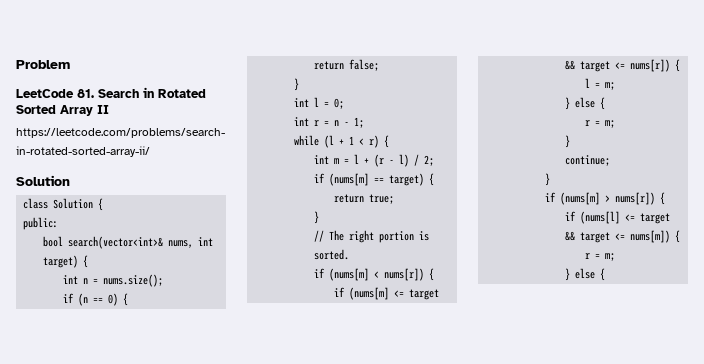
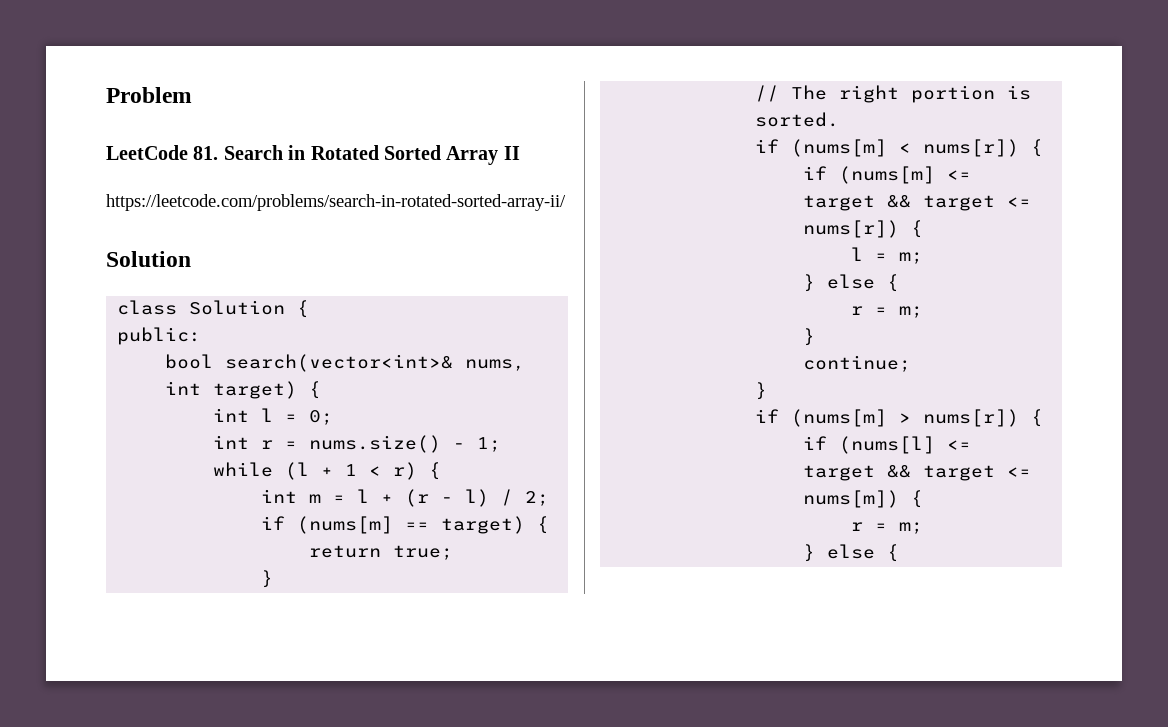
- int n = nums.size();
- if (n == 0) {
- return false;
- }
- int r = n - 1;
+ int r = nums.size() - 1;

